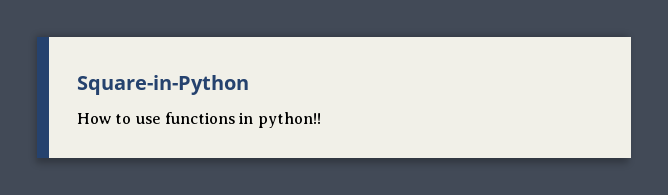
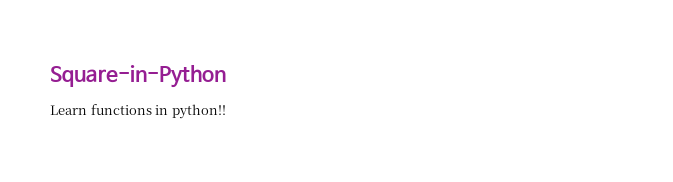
- How to use functions in python!!
+ Learn functions in python!!

